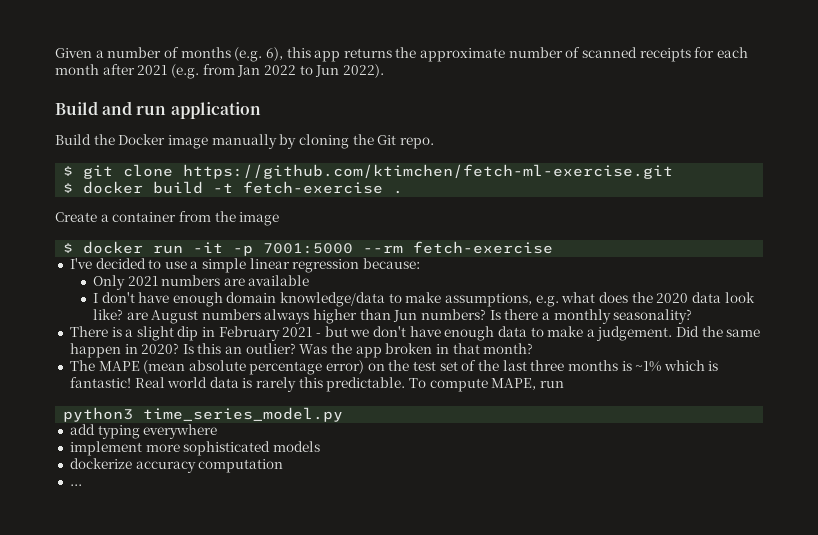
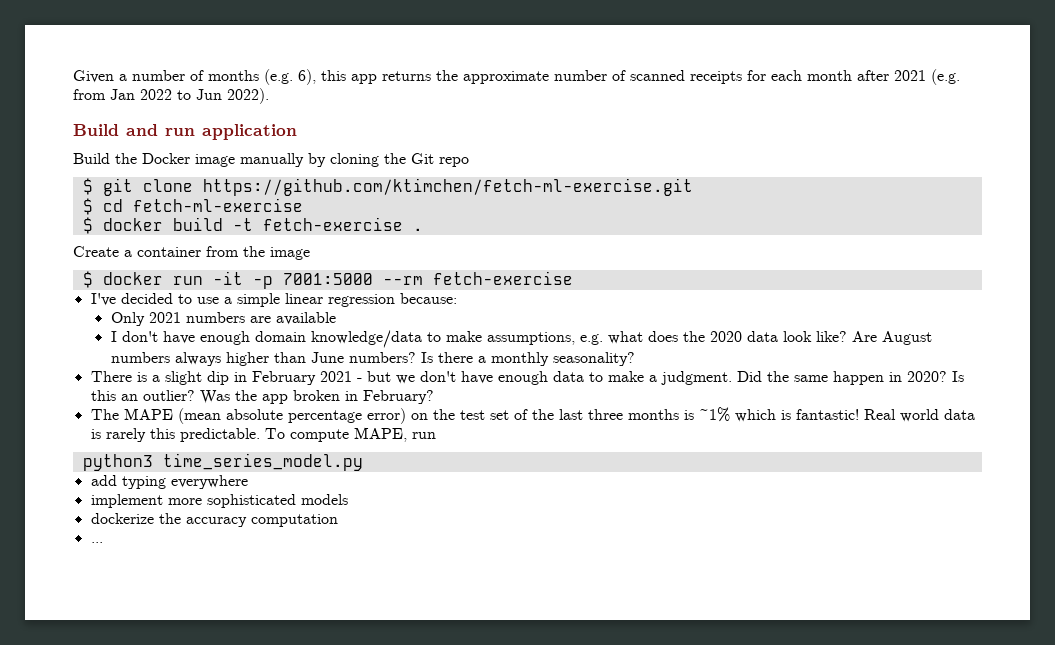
- Build the Docker image manually by cloning the Git repo.
+ Build the Docker image manually by cloning the Git repo
+ $ cd fetch-ml-exercise
- I don't have enough domain knowledge/data to make assumptions, e.g. what does the 2020 data look like? are August numbers always higher than Jun numbers?
+ I don't have enough domain knowledge/data to make assumptions, e.g. what does the 2020 data look like? Are August numbers always higher than June numbers?
- There is a slight dip in February 2021 - but we don't have enough data to make a judgement.
+ There is a slight dip in February 2021 - but we don't have enough data to make a judgment.
- Was the app broken in that month?
+ Was the app broken in February?
- dockerize accuracy computation
+ dockerize the accuracy computation

